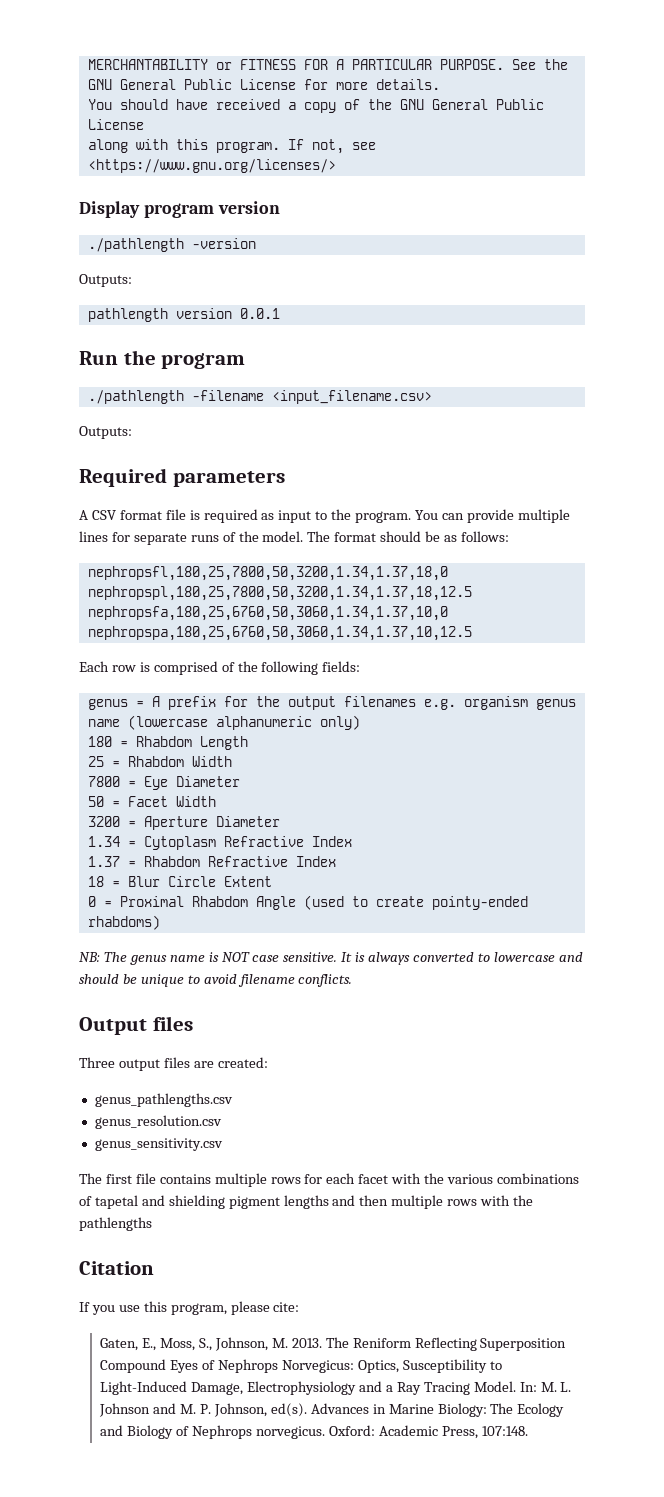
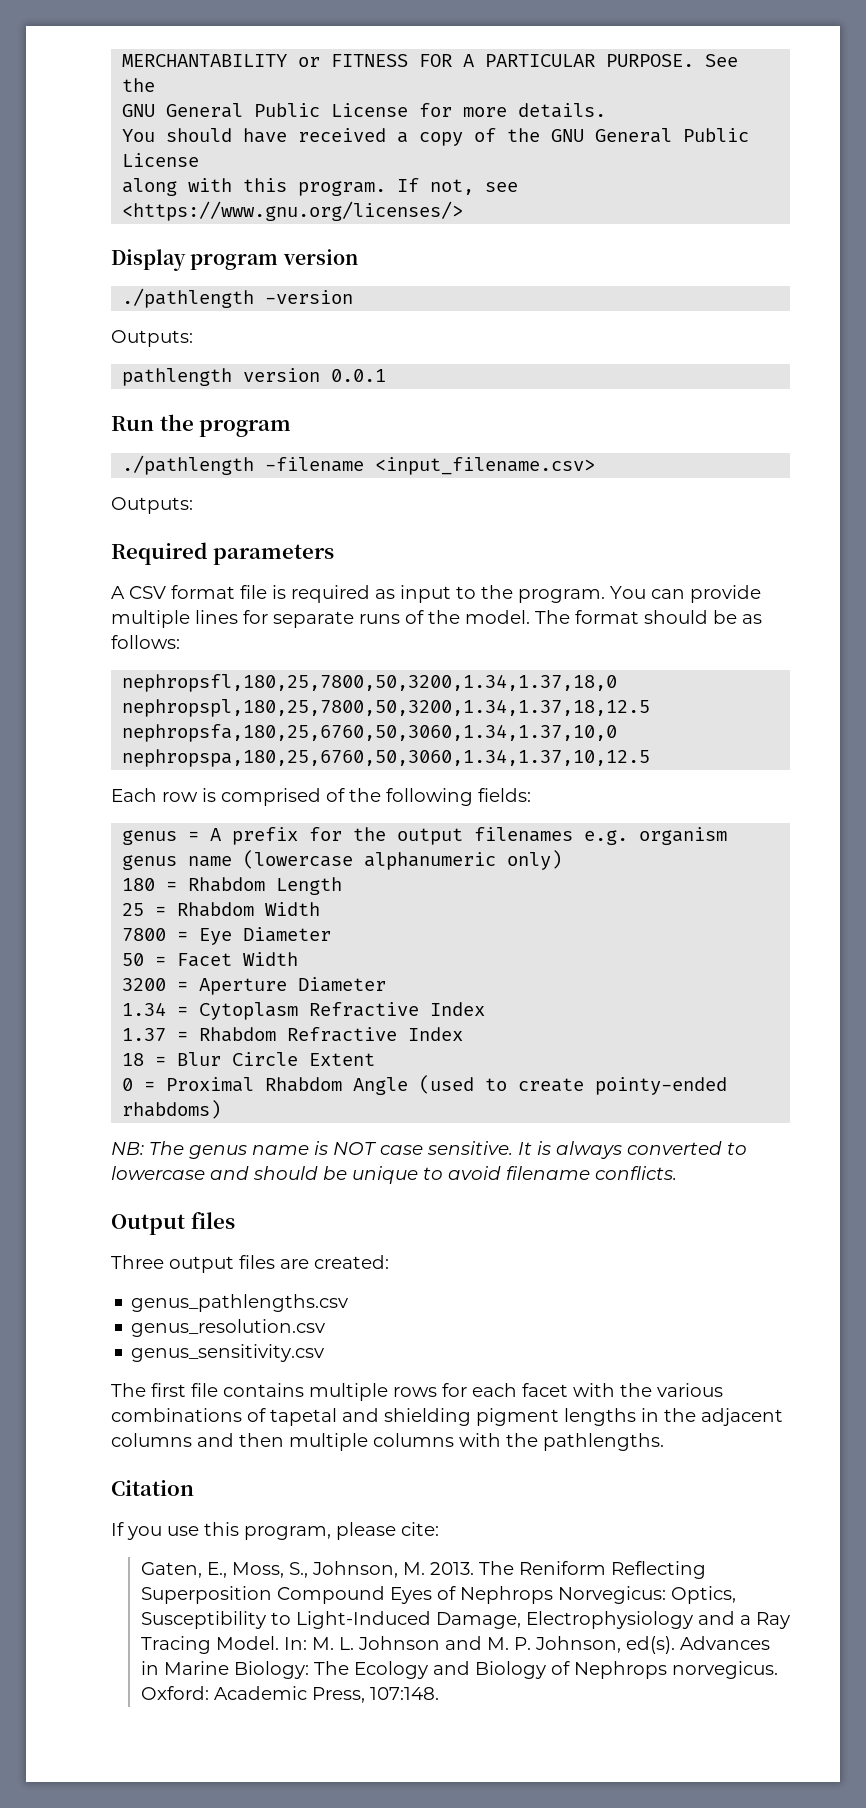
- The first file contains multiple rows for each facet with the various combinations of tapetal and shielding pigment lengths and then multiple rows with the pathlengths
+ The first file contains multiple rows for each facet with the various combinations of tapetal and shielding pigment lengths in the adjacent columns and then multiple columns with the pathlengths.

